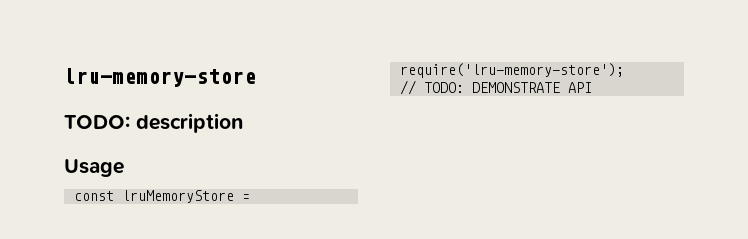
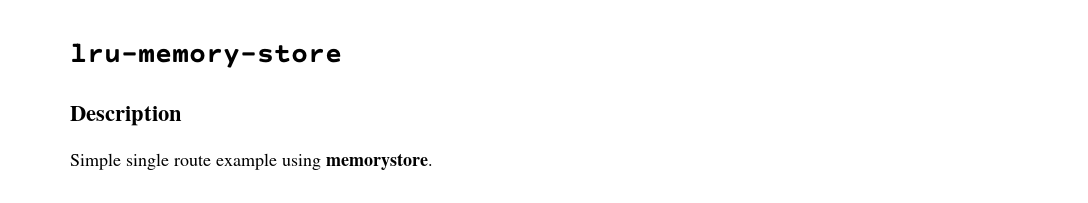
- TODO: description
- Usage
- const lruMemoryStore = require('lru-memory-store');
- // TODO: DEMONSTRATE API
+ Description
+ Simple single route example using memorystore.

